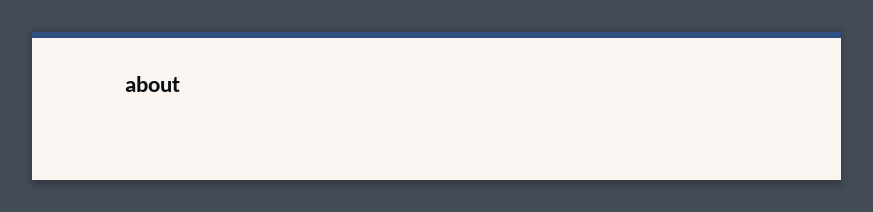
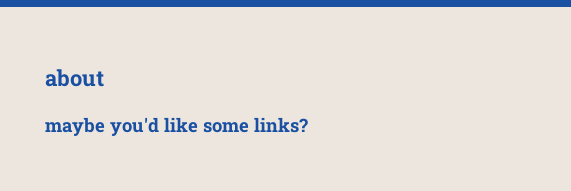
+ maybe you'd like some links?

